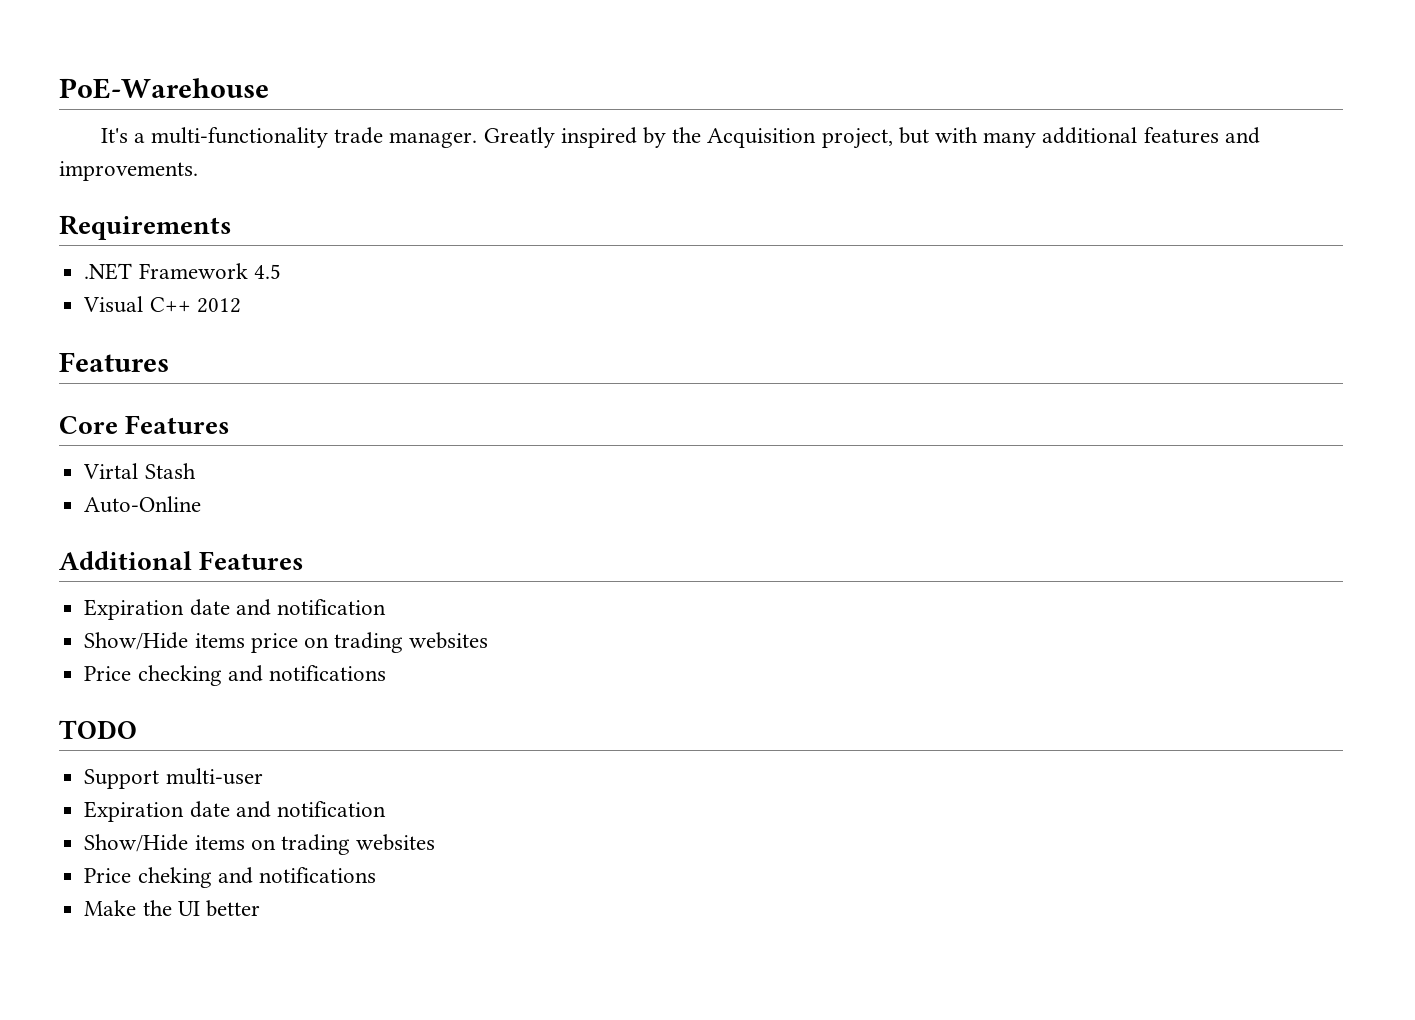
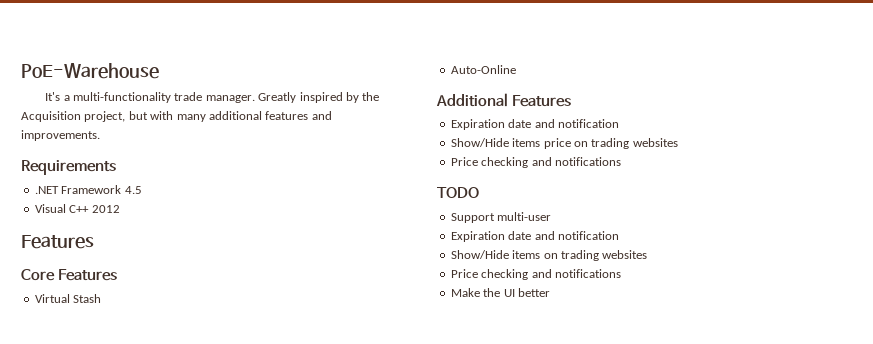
- Virtal Stash
+ Virtual Stash
  Show/Hide items on trading websites
- Price cheking and notifications
+ Price checking and notifications

